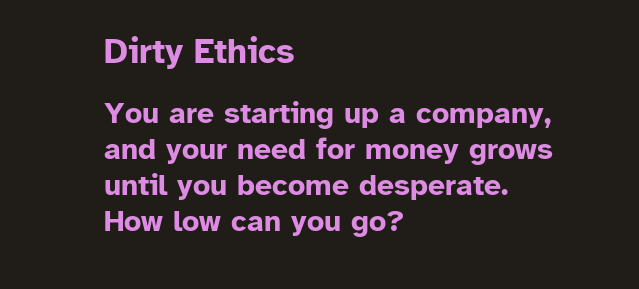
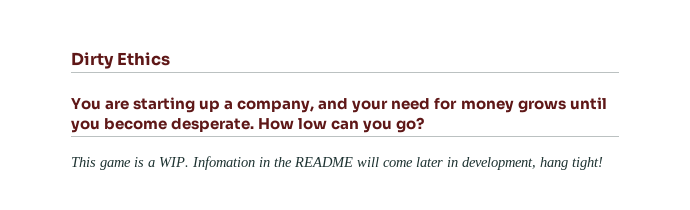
+ This game is a WIP. Infomation in the README will come later in development, hang tight!

